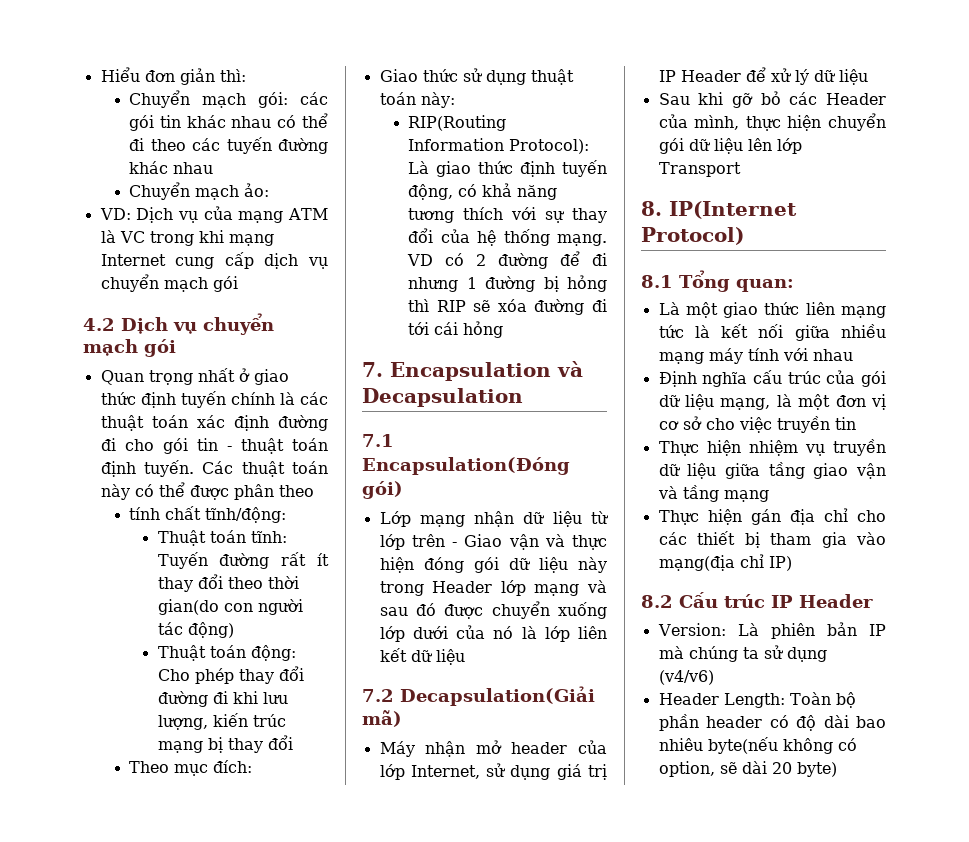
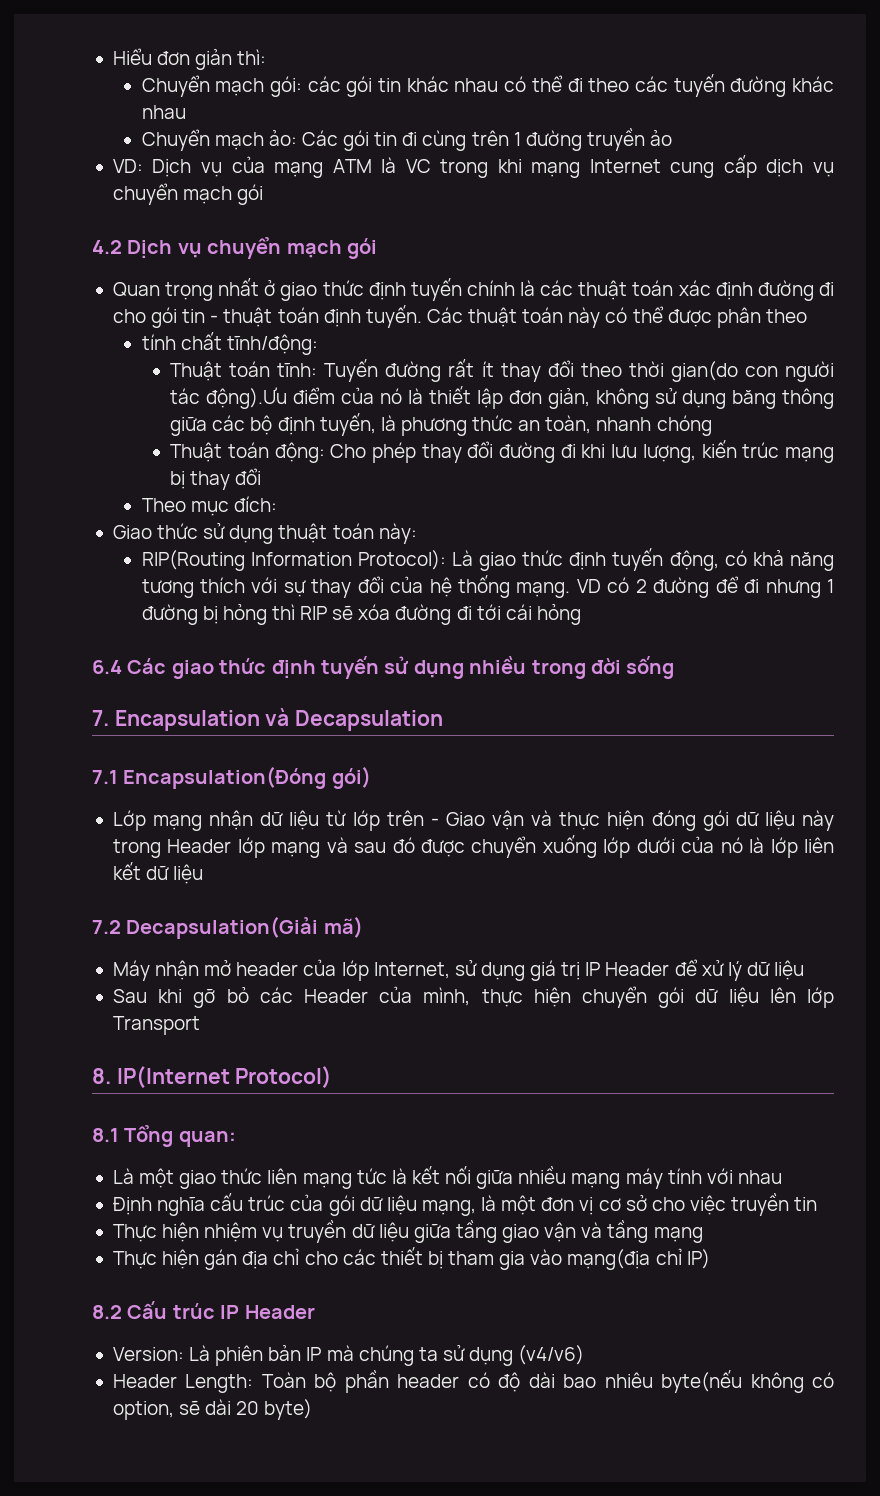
- Chuyển mạch ảo:
+ Chuyển mạch ảo: Các gói tin đi cùng trên 1 đường truyền ảo
- Thuật toán tĩnh: Tuyến đường rất ít thay đổi theo thời gian(do con người tác động)
+ Thuật toán tĩnh: Tuyến đường rất ít thay đổi theo thời gian(do con người tác động).Ưu điểm của nó là thiết lập đơn giản, không sử dụng băng thông giữa các bộ định tuyến, là phương thức an toàn, nhanh chóng
+ 6.4 Các giao thức định tuyến sử dụng nhiều trong đời sống

